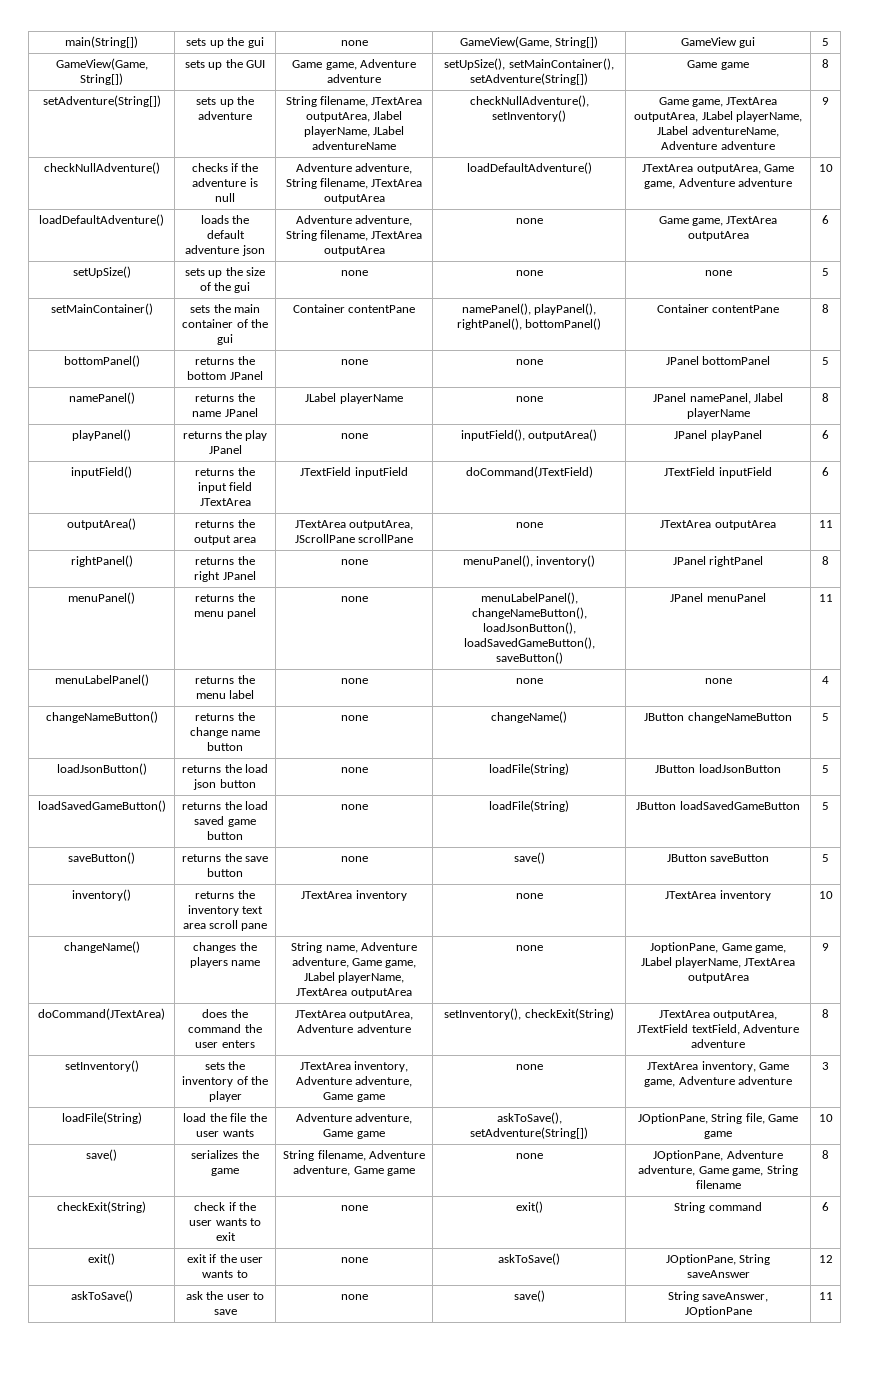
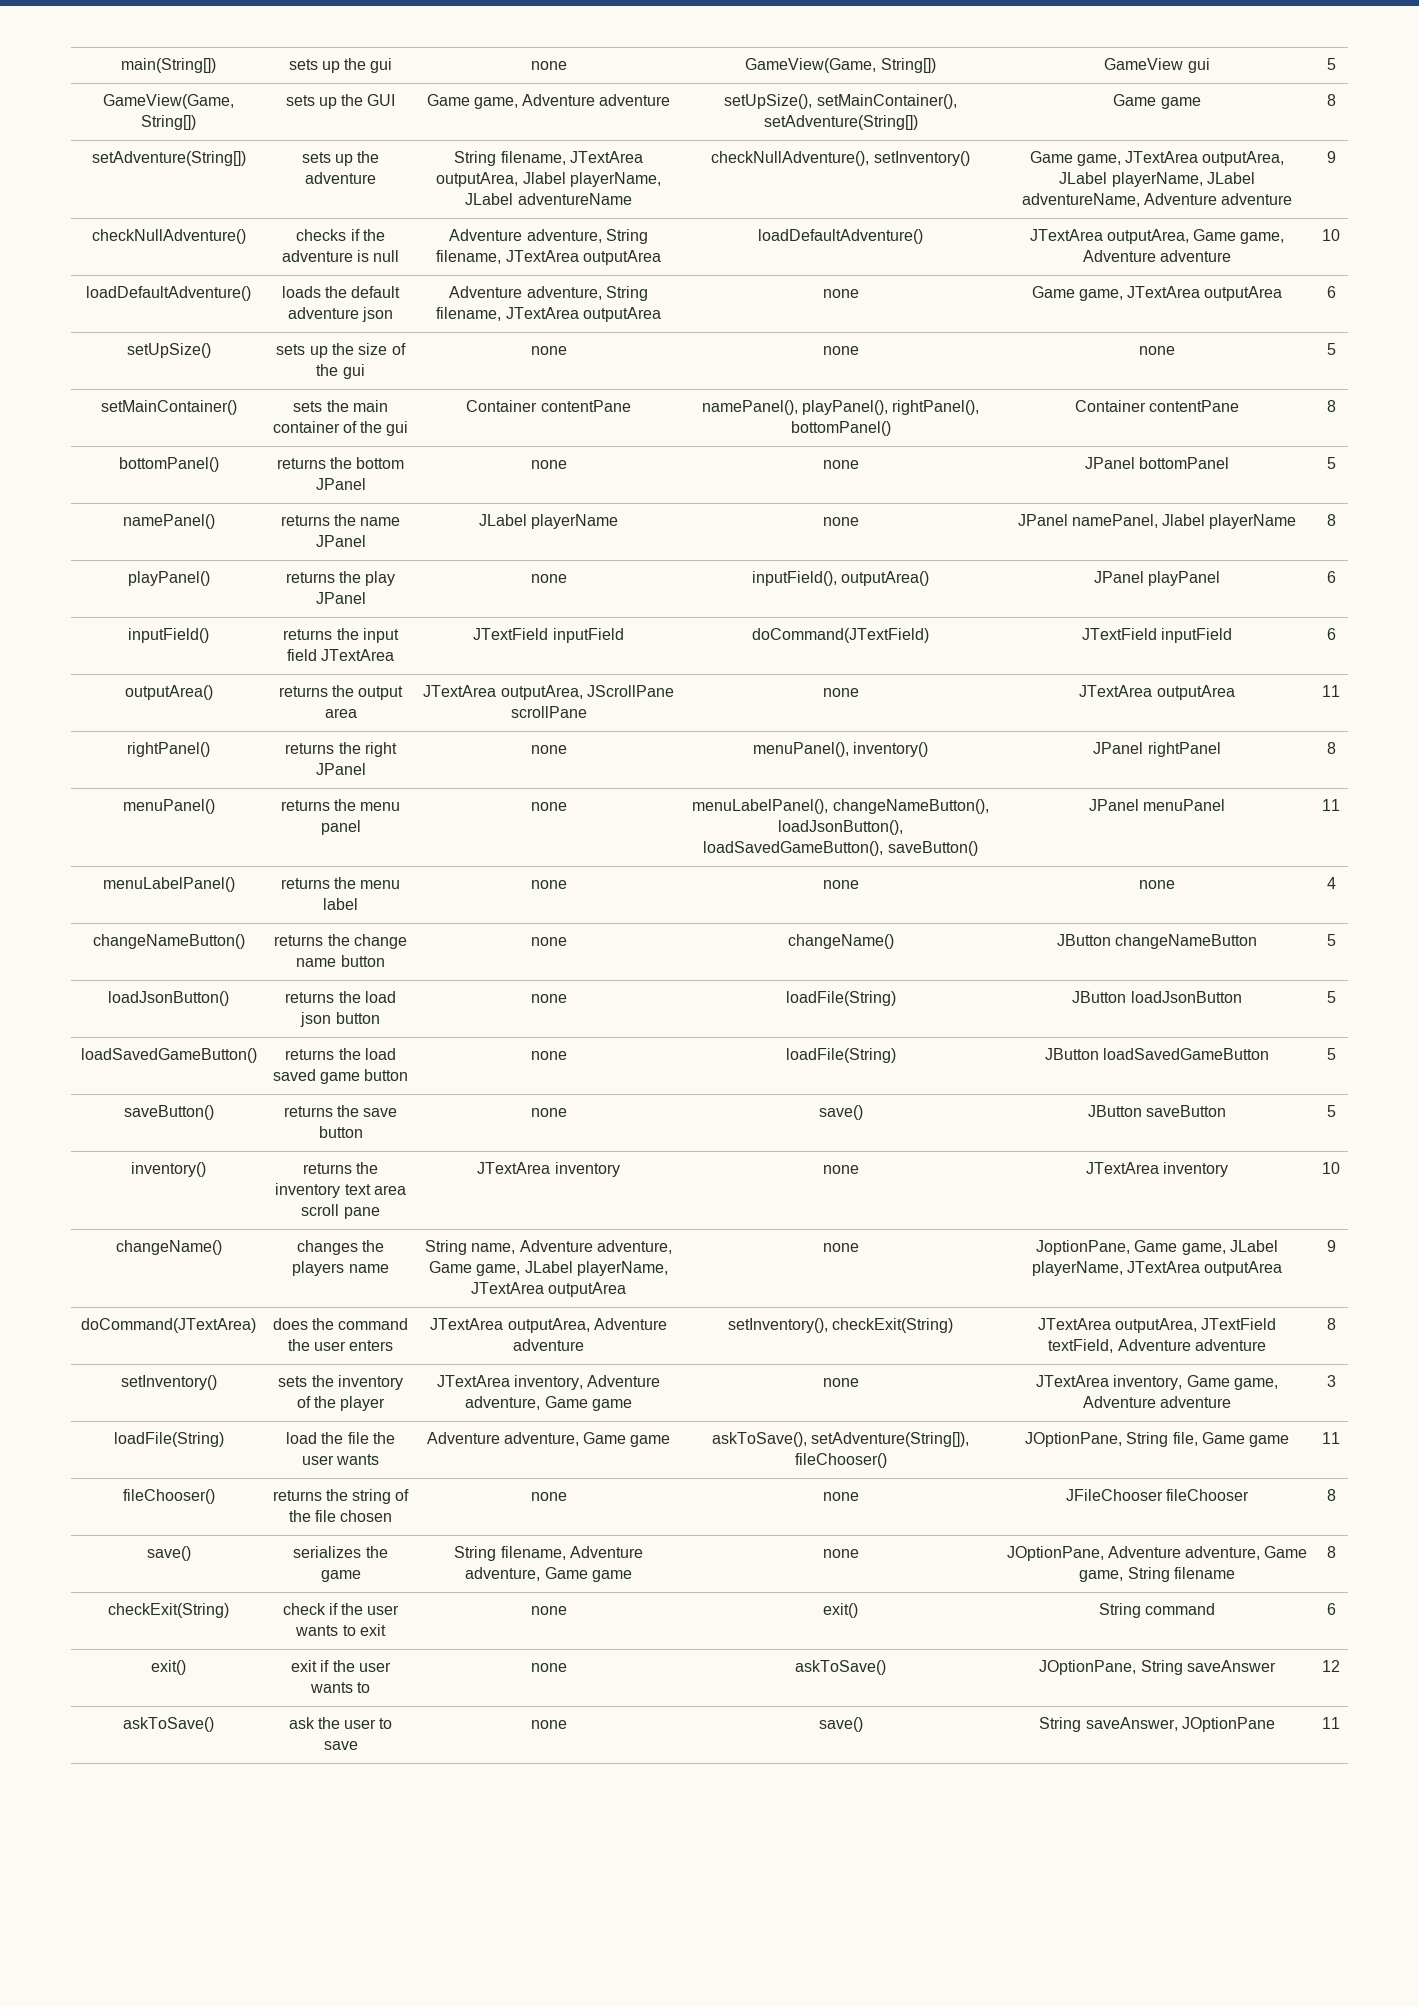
- loadFile(String) | load the file the user wants | Adventure adventure, Game game | askToSave(), setAdventure(String[]) | JOptionPane, String file, Game game | 10
+ loadFile(String) | load the file the user wants | Adventure adventure, Game game | askToSave(), setAdventure(String[]), fileChooser() | JOptionPane, String file, Game game | 11
+ fileChooser() | returns the string of the file chosen | none | none | JFileChooser fileChooser | 8

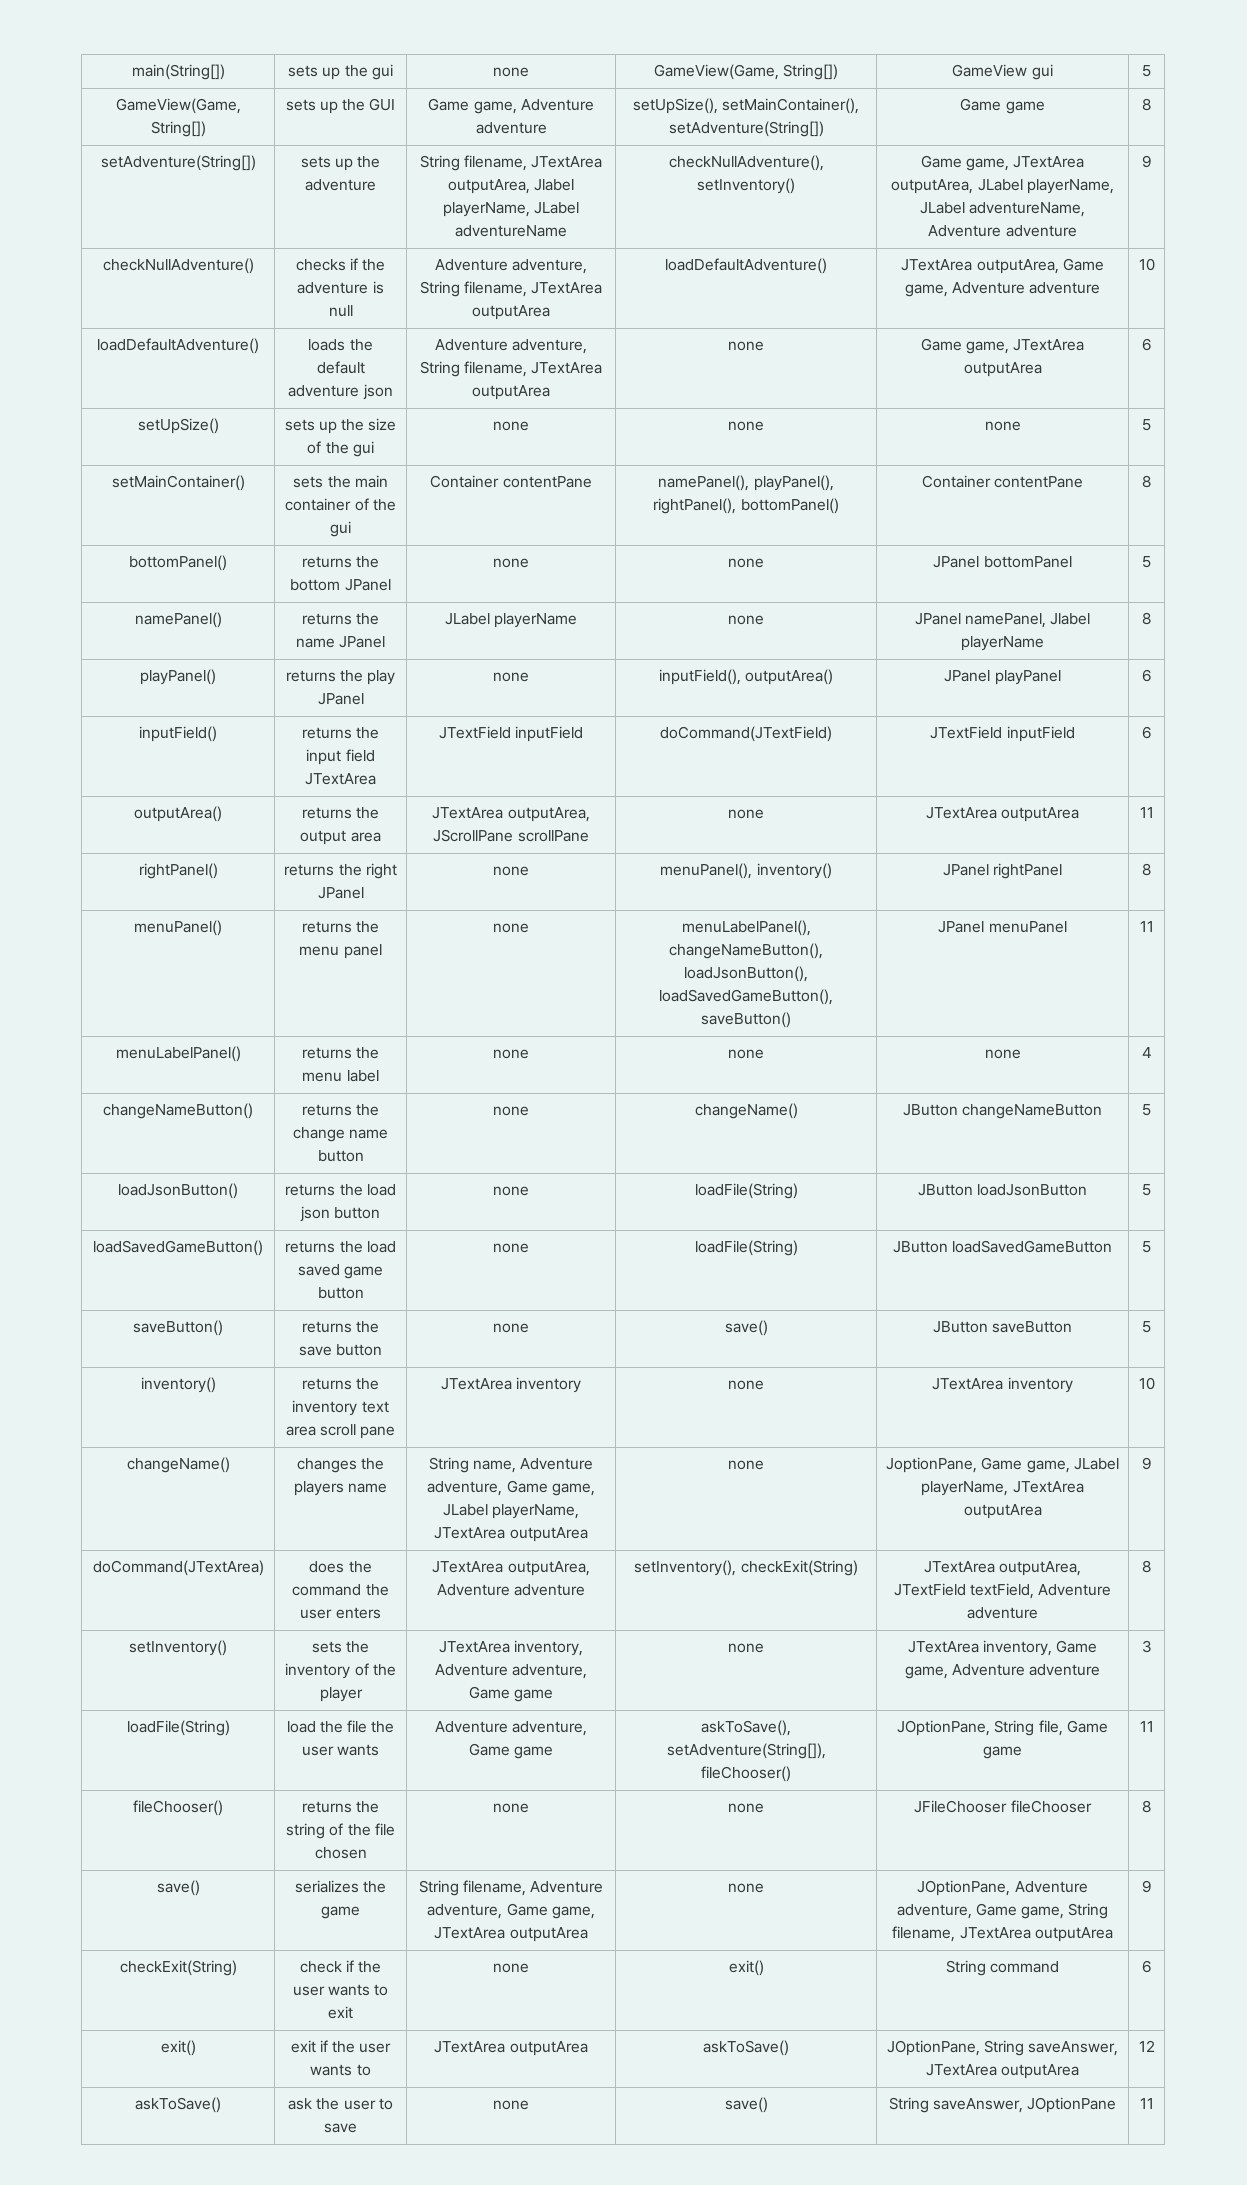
- save() | serializes the game | String filename, Adventure adventure, Game game | none | JOptionPane, Adventure adventure, Game game, String filename | 8
+ save() | serializes the game | String filename, Adventure adventure, Game game, JTextArea outputArea | none | JOptionPane, Adventure adventure, Game game, String filename, JTextArea outputArea | 9
- exit() | exit if the user wants to | none | askToSave() | JOptionPane, String saveAnswer | 12
+ exit() | exit if the user wants to | JTextArea outputArea | askToSave() | JOptionPane, String saveAnswer, JTextArea outputArea | 12

